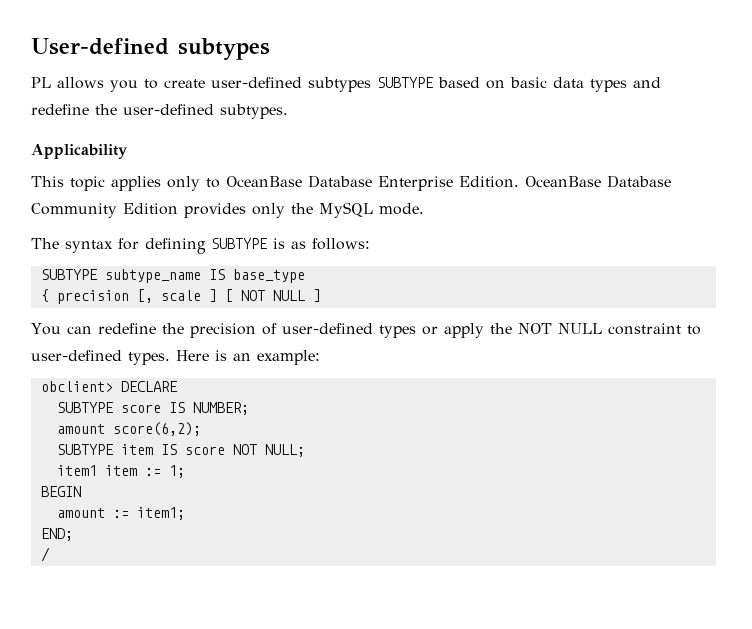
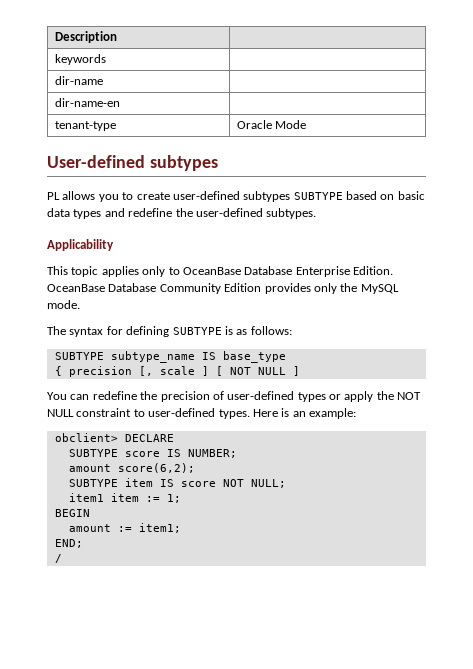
+ Description |
+ keywords |
+ dir-name |
+ dir-name-en |
+ tenant-type | Oracle Mode

